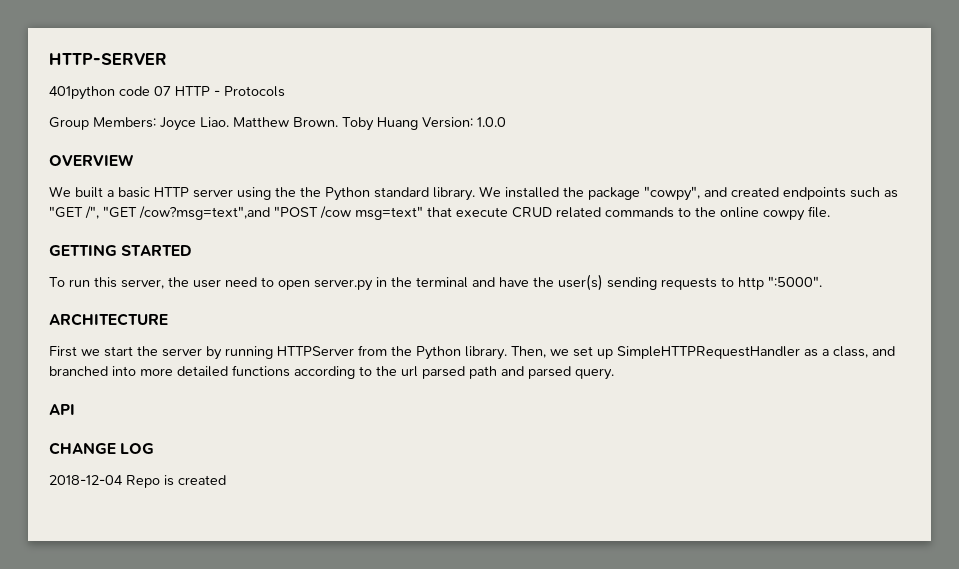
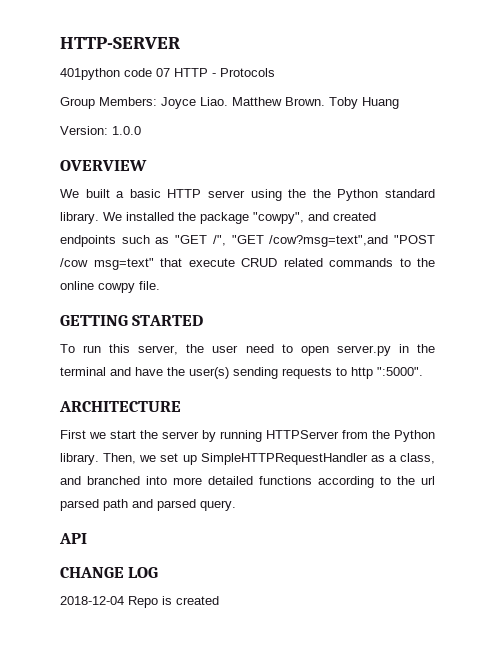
- Toby Huang Version: 1.0.0
+ Toby Huang
+ Version: 1.0.0

